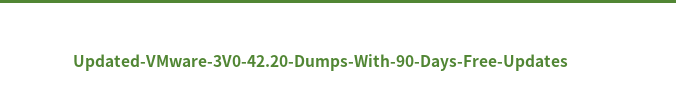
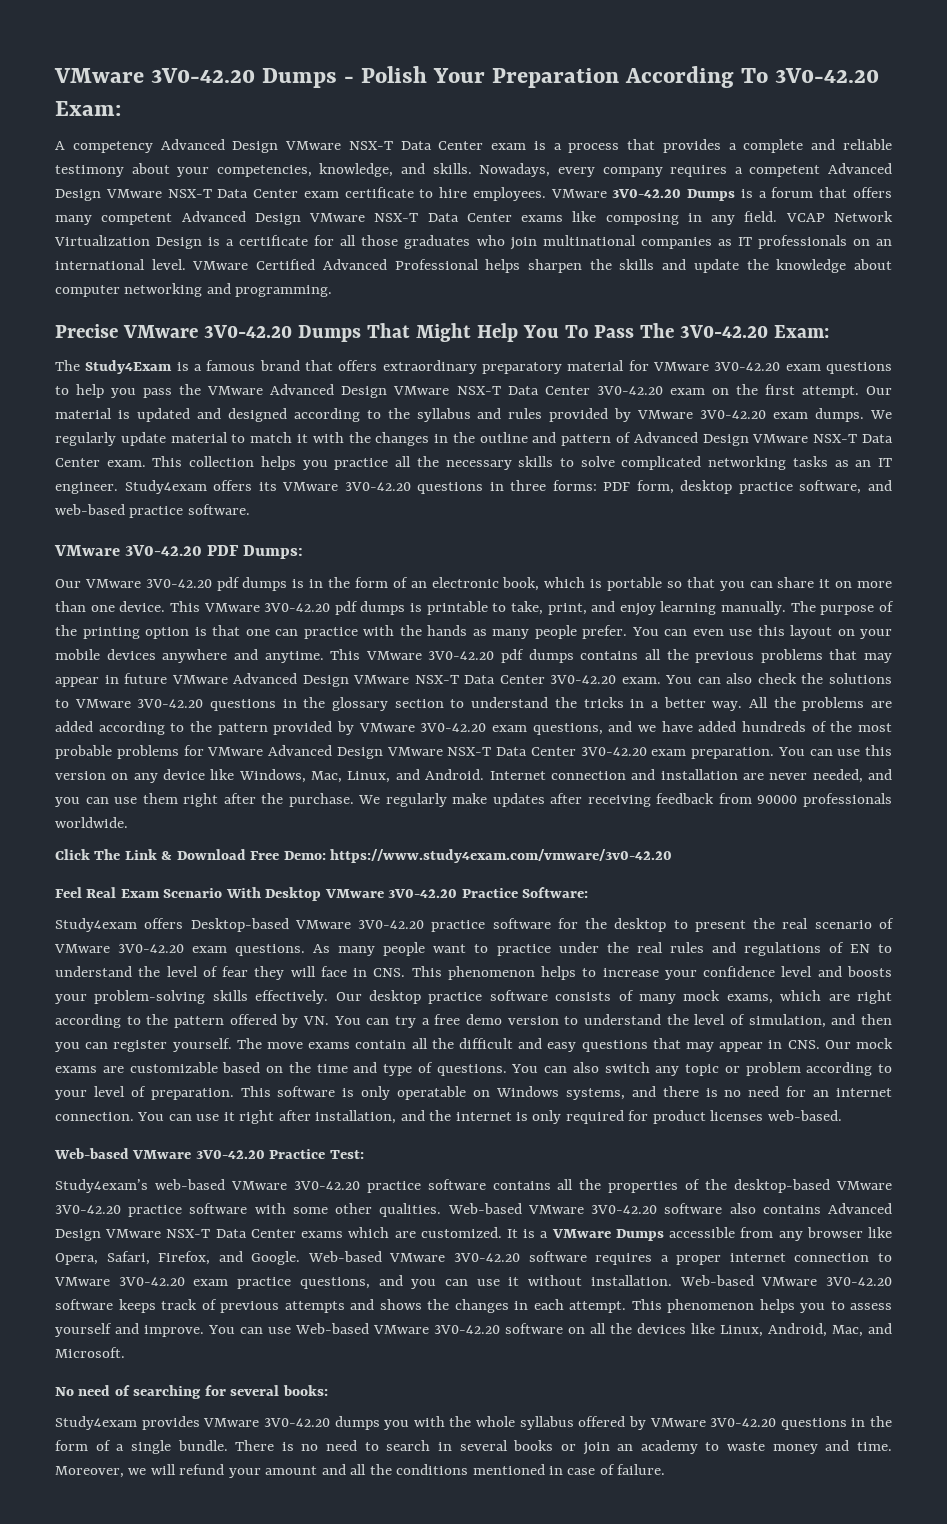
- Updated-VMware-3V0-42.20-Dumps-With-90-Days-Free-Updates
+ VMware 3V0-42.20 Dumps - Polish Your Preparation According To 3V0-42.20 Exam:
+ A competency Advanced Design VMware NSX-T Data Center exam is a process that provides a complete and reliable testimony about your competencies, knowledge, and skills. Nowadays, every company requires a competent Advanced Design VMware NSX-T Data Center exam certificate to hire employees. VMware 3V0-42.20 Dumps is a forum that offers many competent Advanced Design VMware NSX-T Data Center exams like composing in any field. VCAP Network Virtualization Design is a certificate for all those graduates who join multinational companies as IT professionals on an international level. VMware Certified Advanced Professional helps sharpen the skills and update the knowledge about computer networking and programming.
+ Precise VMware 3V0-42.20 Dumps That Might Help You To Pass The 3V0-42.20 Exam:
+ The Study4Exam is a famous brand that offers extraordinary preparatory material for VMware 3V0-42.20 exam questions to help you pass the VMware Advanced Design VMware NSX-T Data Center 3V0-42.20 exam on the first attempt. Our material is updated and designed according to the syllabus and rules provided by VMware 3V0-42.20 exam dumps. We regularly update material to match it with the changes in the outline and pattern of Advanced Design VMware NSX-T Data Center exam. This collection helps you practice all the necessary skills to solve complicated networking tasks as an IT engineer. Study4exam offers its VMware 3V0-42.20 questions in three forms: PDF form, desktop practice software, and web-based practice software.
+ VMware 3V0-42.20 PDF Dumps:
+ Our VMware 3V0-42.20 pdf dumps is in the form of an electronic book, which is portable so that you can share it on more than one device. This VMware 3V0-42.20 pdf dumps is printable to take, print, and enjoy learning manually. The purpose of the printing option is that one can practice with the hands as many people prefer. You can even use this layout on your mobile devices anywhere and anytime. This VMware 3V0-42.20 pdf dumps contains all the previous problems that may appear in future VMware Advanced Design VMware NSX-T Data Center 3V0-42.20 exam. You can also check the solutions to VMware 3V0-42.20 questions in the glossary section to understand the tricks in a better way. All the problems are added according to the pattern provided by VMware 3V0-42.20 exam questions, and we have added hundreds of the most probable problems for VMware Advanced Design VMware NSX-T Data Center 3V0-42.20 exam preparation. You can use this version on any device like Windows, Mac, Linux, and Android. Internet connection and installation are never needed, and you can use them right after the purchase. We regularly make updates after receiving feedback from 90000 professionals worldwide.
+ Click The Link & Download Free Demo: https://www.study4exam.com/vmware/3v0-42.20
+ Feel Real Exam Scenario With Desktop VMware 3V0-42.20 Practice Software:
+ Study4exam offers Desktop-based VMware 3V0-42.20 practice software for the desktop to present the real scenario of VMware 3V0-42.20 exam questions. As many people want to practice under the real rules and regulations of EN to understand the level of fear they will face in CNS. This phenomenon helps to increase your confidence level and boosts your problem-solving skills effectively. Our desktop practice software consists of many mock exams, which are right according to the pattern offered by VN. You can try a free demo version to understand the level of simulation, and then you can register yourself. The move exams contain all the difficult and easy questions that may appear in CNS. Our mock exams are customizable based on the time and type of questions. You can also switch any topic or problem according to your level of preparation. This software is only operatable on Windows systems, and there is no need for an internet connection. You can use it right after installation, and the internet is only required for product licenses web-based.
+ Web-based VMware 3V0-42.20 Practice Test:
+ Study4exam’s web-based VMware 3V0-42.20 practice software contains all the properties of the desktop-based VMware 3V0-42.20 practice software with some other qualities. Web-based VMware 3V0-42.20 software also contains Advanced Design VMware NSX-T Data Center exams which are customized. It is a VMware Dumps accessible from any browser like Opera, Safari, Firefox, and Google. Web-based VMware 3V0-42.20 software requires a proper internet connection to VMware 3V0-42.20 exam practice questions, and you can use it without installation. Web-based VMware 3V0-42.20 software keeps track of previous attempts and shows the changes in each attempt. This phenomenon helps you to assess yourself and improve. You can use Web-based VMware 3V0-42.20 software on all the devices like Linux, Android, Mac, and Microsoft.
+ No need of searching for several books:
+ Study4exam provides VMware 3V0-42.20 dumps you with the whole syllabus offered by VMware 3V0-42.20 questions in the form of a single bundle. There is no need to search in several books or join an academy to waste money and time. Moreover, we will refund your amount and all the conditions mentioned in case of failure.

